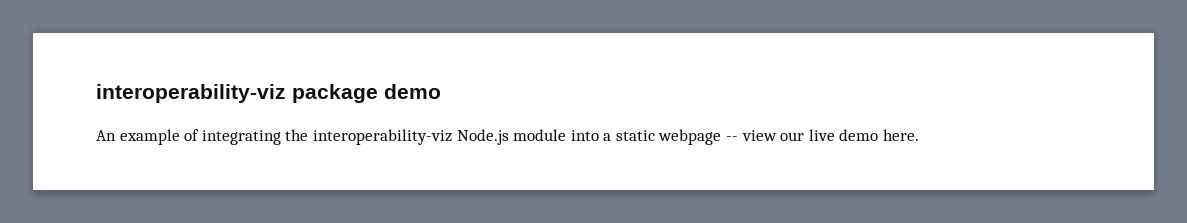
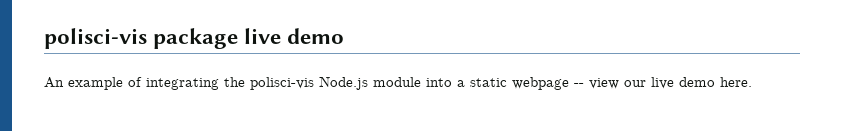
- interoperability-viz package demo
+ polisci-vis package live demo
- An example of integrating the interoperability-viz Node.js module into a static webpage -- view our live demo here.
+ An example of integrating the polisci-vis Node.js module into a static webpage -- view our live demo here.

